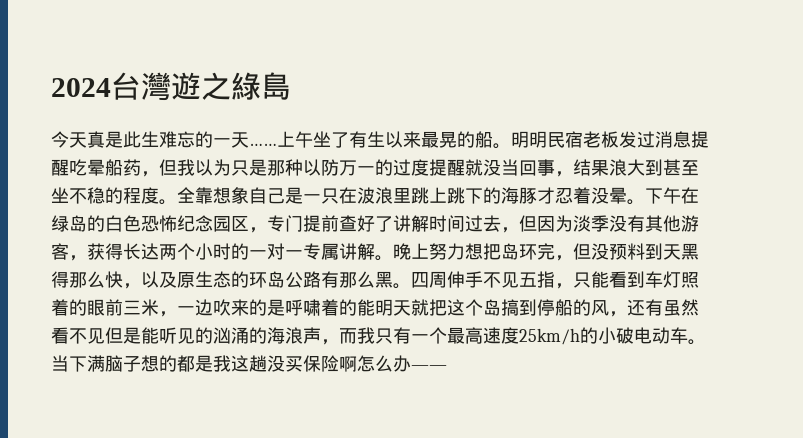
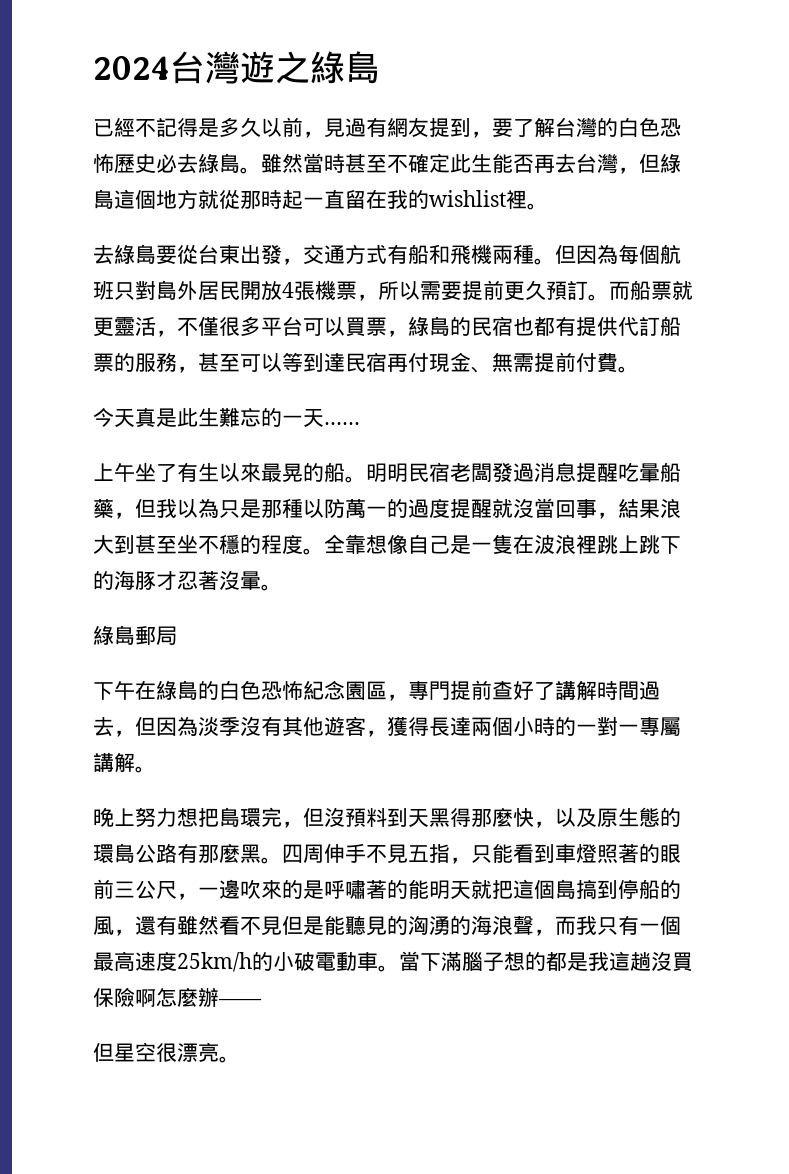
+ 已經不記得是多久以前，見過有網友提到，要了解台灣的白色恐怖歷史必去綠島。雖然當時甚至不確定此生能否再去台灣，但綠島這個地方就從那時起一直留在我的wishlist裡。
+ 去綠島要從台東出發，交通方式有船和飛機兩種。但因為每個航班只對島外居民開放4張機票，所以需要提前更久預訂。而船票就更靈活，不僅很多平台可以買票，綠島的民宿也都有提供代訂船票的服務，甚至可以等到達民宿再付現金、無需提前付費。
- 今天真是此生难忘的一天……上午坐了有生以来最晃的船。
+ 今天真是此生難忘的一天……
+ 上午坐了有生以來最晃的船。
- 明明民宿老板发过消息提醒吃晕船药，但我以为只是那种以防万一的过度提醒就没当回事，结果浪大到甚至坐不稳的程度。
+ 明明民宿老闆發過消息提醒吃暈船藥，但我以為只是那種以防萬一的過度提醒就沒當回事，結果浪大到甚至坐不穩的程度。
- 全靠想象自己是一只在波浪里跳上跳下的海豚才忍着没晕。下午在绿岛的白色恐怖纪念园区，专门提前查好了讲解时间过去，但因为淡季没有其他游客，获得长达两个小时的一对一专属讲解。晚上努力想把岛环完，但没预料到天黑得那么快，以及原生态的环岛公路有那么黑。
+ 全靠想像自己是一隻在波浪裡跳上跳下的海豚才忍著沒暈。
+ 綠島郵局
+ 下午在綠島的白色恐怖紀念園區，專門提前查好了講解時間過去，但因為淡季沒有其他遊客，獲得長達兩個小時的一對一專屬講解。
+ 晚上努力想把島環完，但沒預料到天黑得那麼快，以及原生態的環島公路有那麼黑。
- 四周伸手不见五指，只能看到车灯照着的眼前三米，一边吹来的是呼啸着的能明天就把这个岛搞到停船的风，还有虽然看不见但是能听见的汹涌的海浪声，而我只有一个最高速度25km/h的小破电动车。当下满脑子想的都是我这趟没买保险啊怎么办——
+ 四周伸手不見五指，只能看到車燈照著的眼前三公尺，一邊吹來的是呼嘯著的能明天就把這個島搞到停船的風，還有雖然看不見但是能聽見的洶湧的海浪聲，而我只有一個最高速度25km/h的小破電動車。當下滿腦子想的都是我這趟沒買保險啊怎麼辦——
+ 但星空很漂亮。

